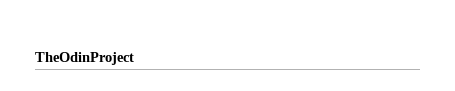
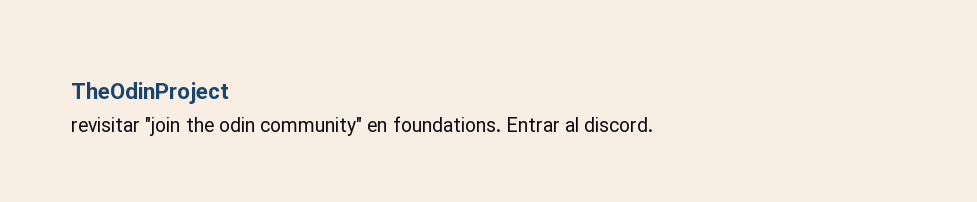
+ revisitar "join the odin community" en foundations. Entrar al discord.

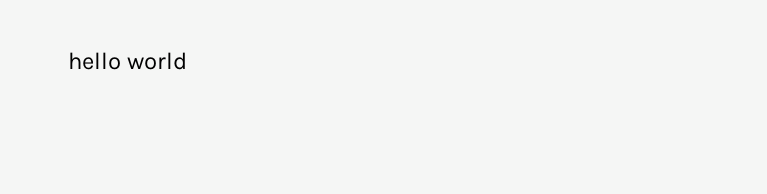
- TheOdinProject
- revisitar "join the odin community" en foundations. Entrar al discord.
+ hello world

